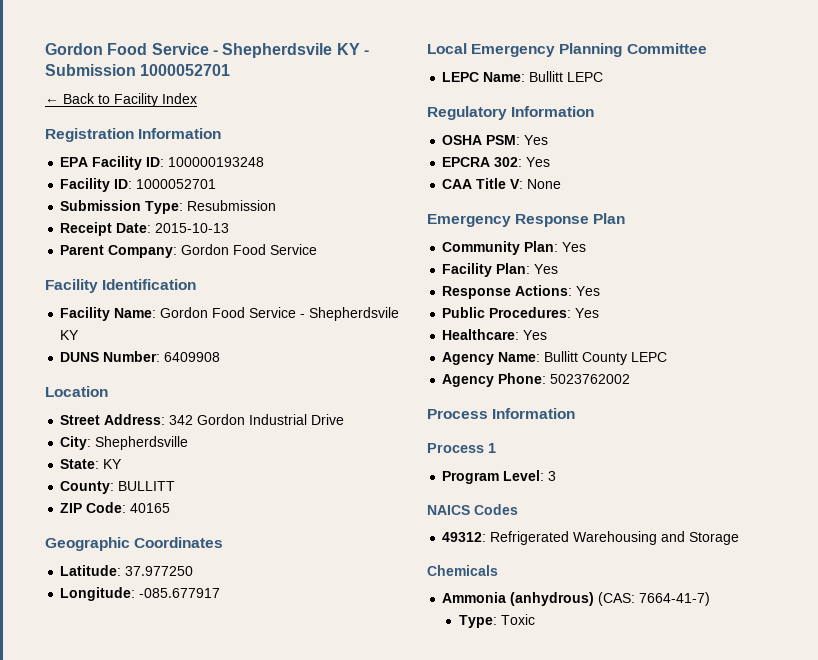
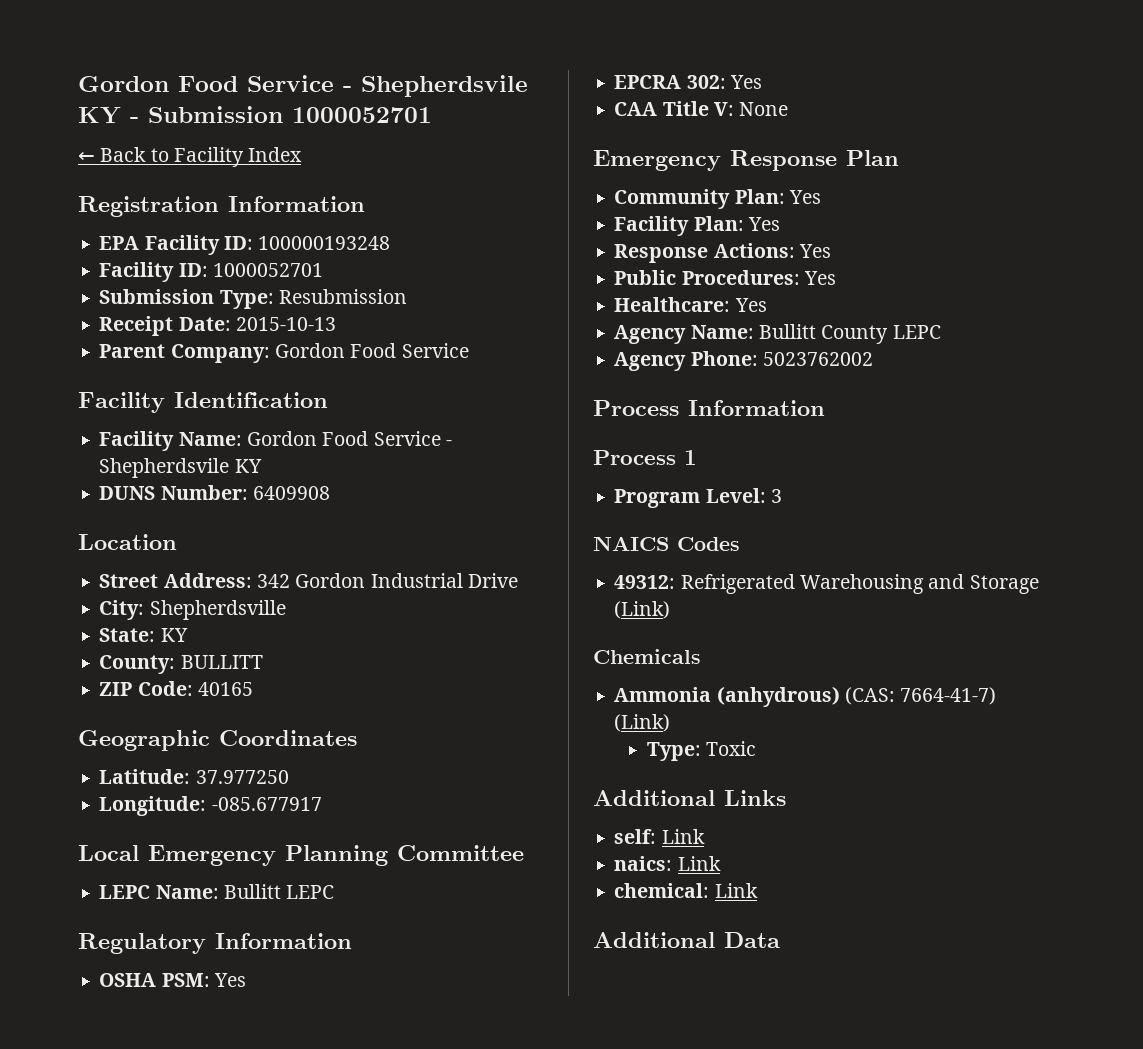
- 49312: Refrigerated Warehousing and Storage
+ 49312: Refrigerated Warehousing and Storage (Link)
- Ammonia (anhydrous) (CAS: 7664-41-7)
+ Ammonia (anhydrous) (CAS: 7664-41-7) (Link)
+ Additional Links
+ self: Link
+ naics: Link
+ chemical: Link
+ Additional Data

